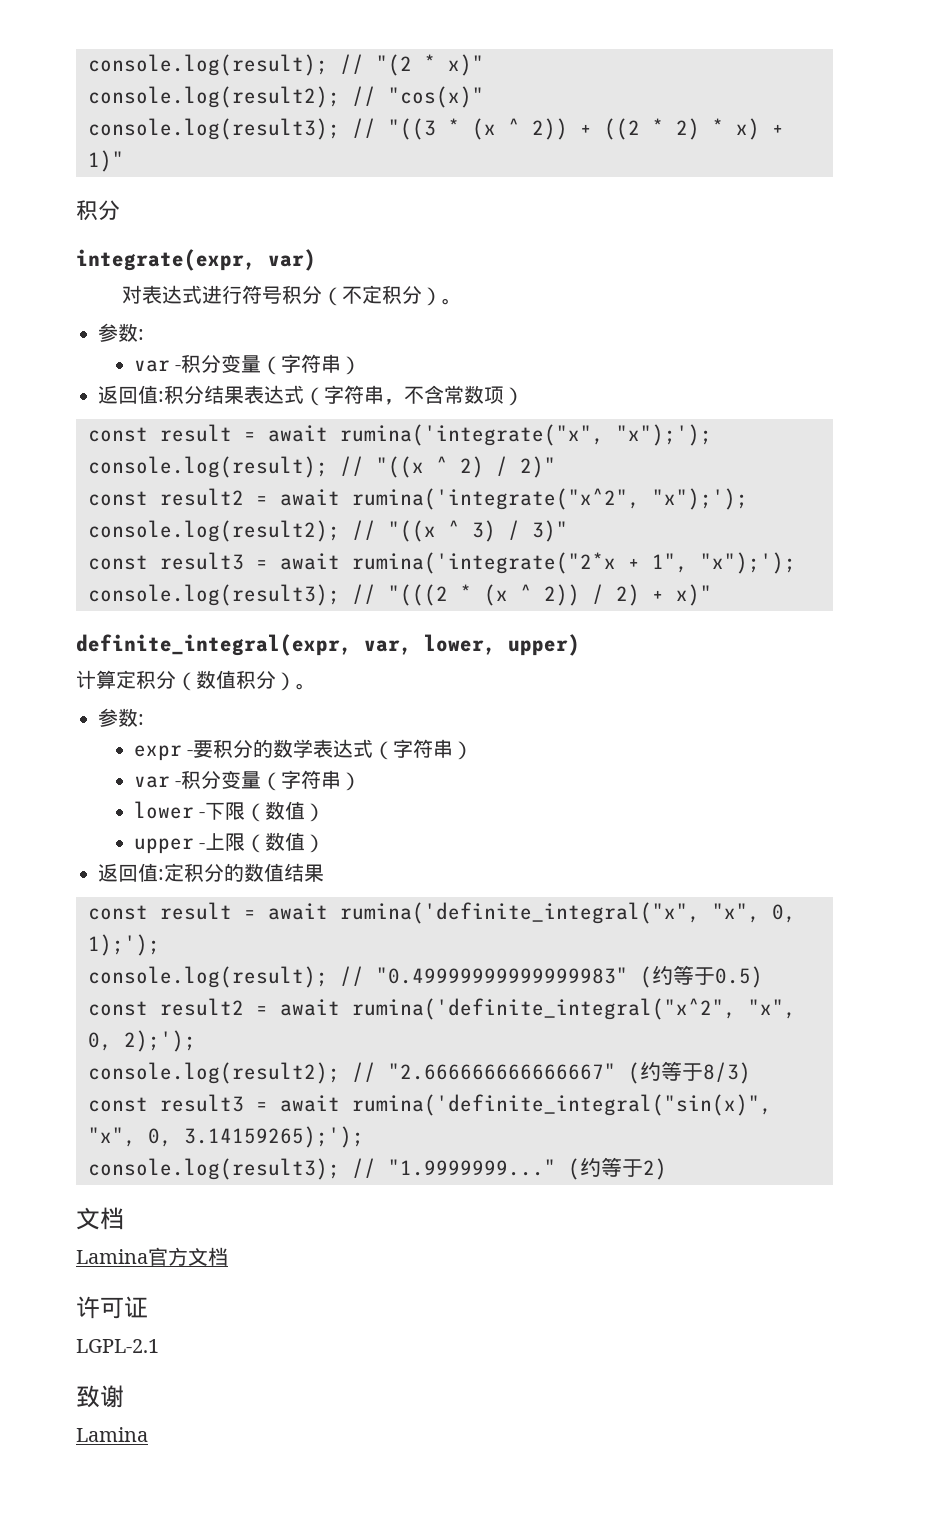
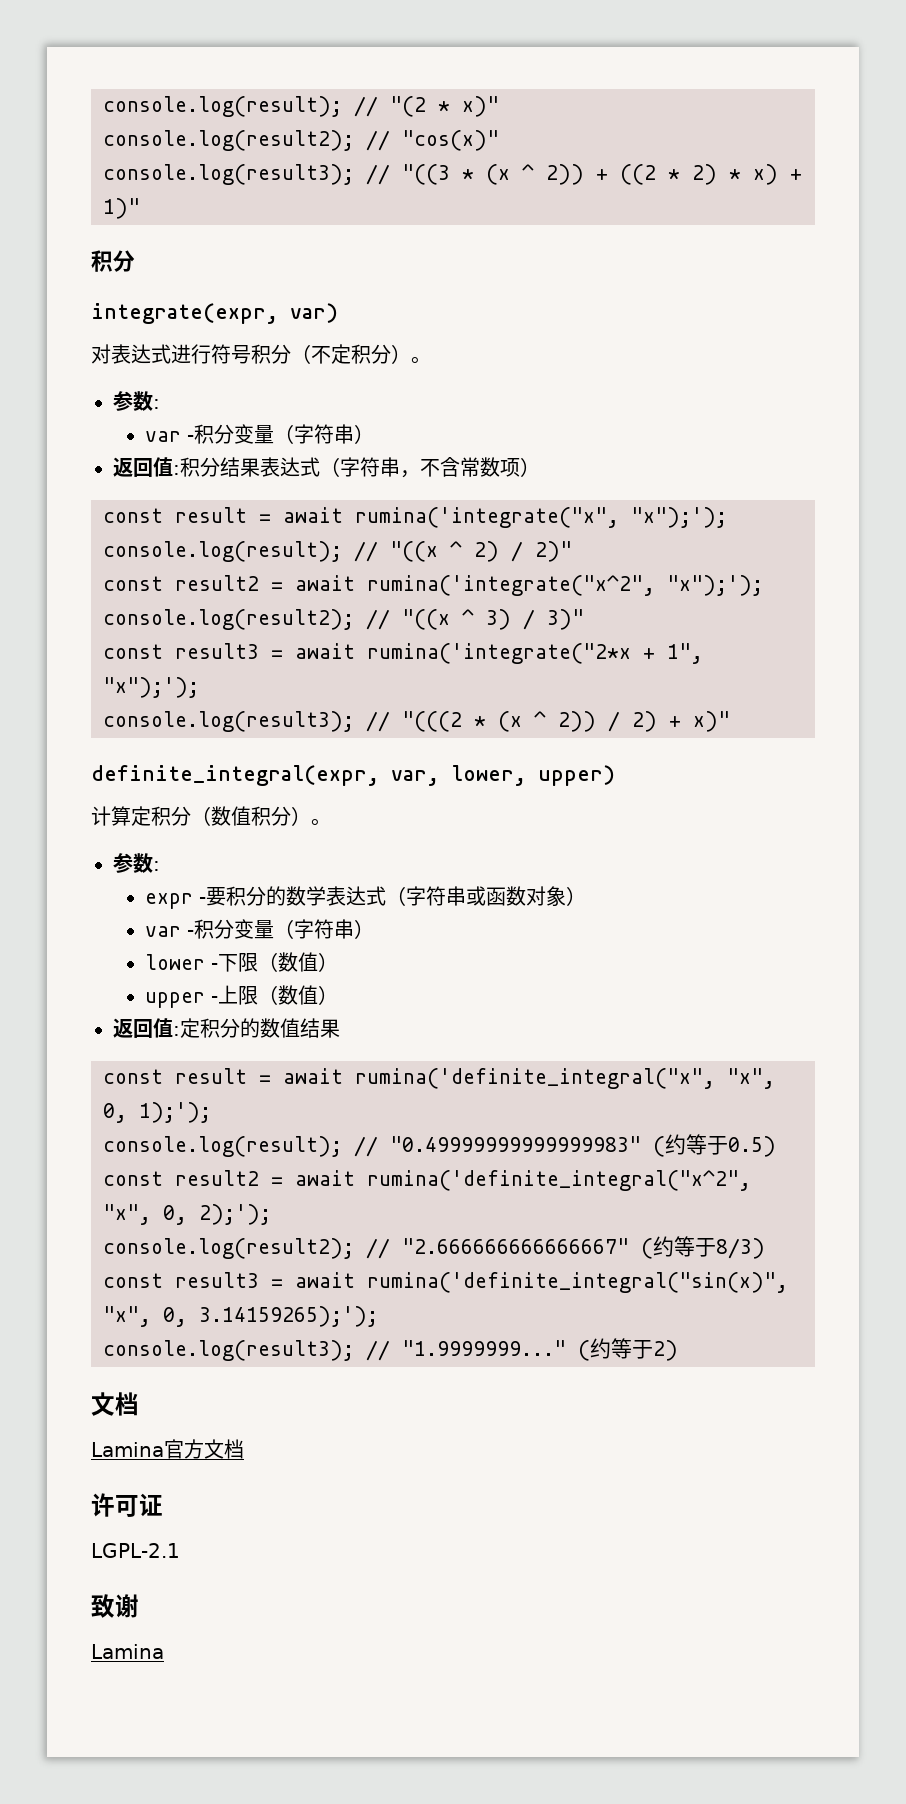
- expr -要积分的数学表达式（字符串）
+ expr -要积分的数学表达式（字符串或函数对象）

